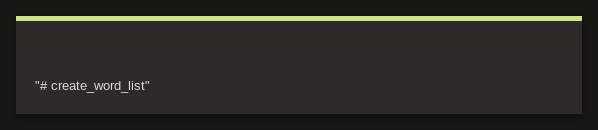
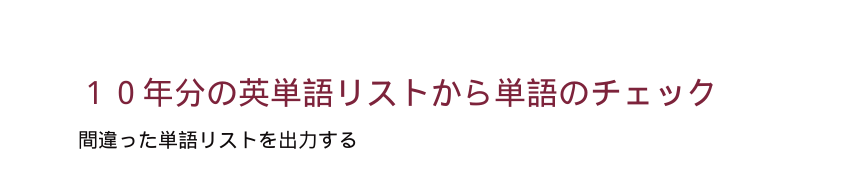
- "# create_word_list"
+ １０年分の英単語リストから単語のチェック
+ 間違った単語リストを出力する

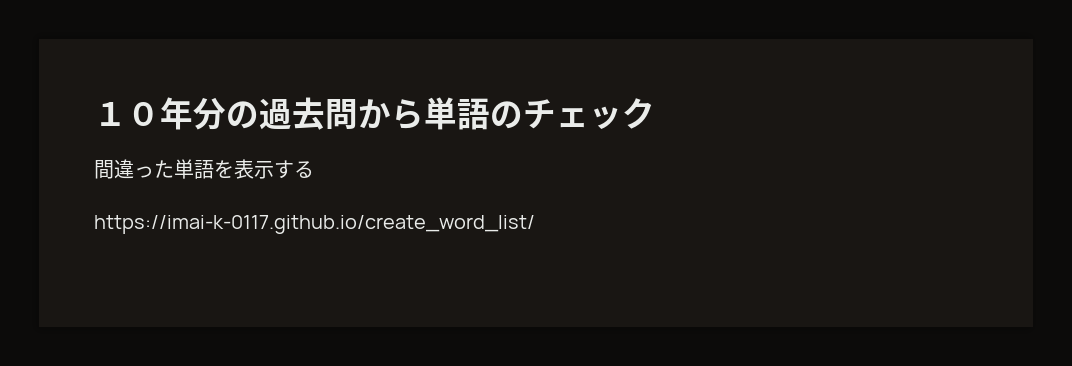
- １０年分の英単語リストから単語のチェック
+ １０年分の過去問から単語のチェック
- 間違った単語リストを出力する
+ 間違った単語を表示する
+ https://imai-k-0117.github.io/create_word_list/

